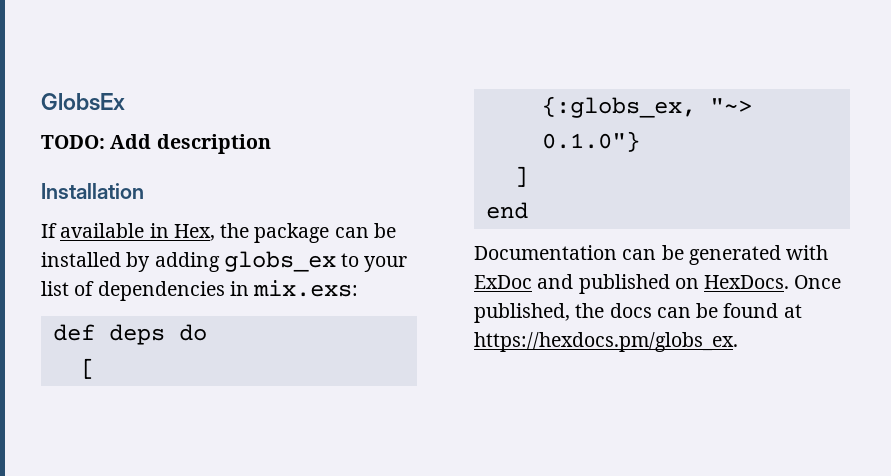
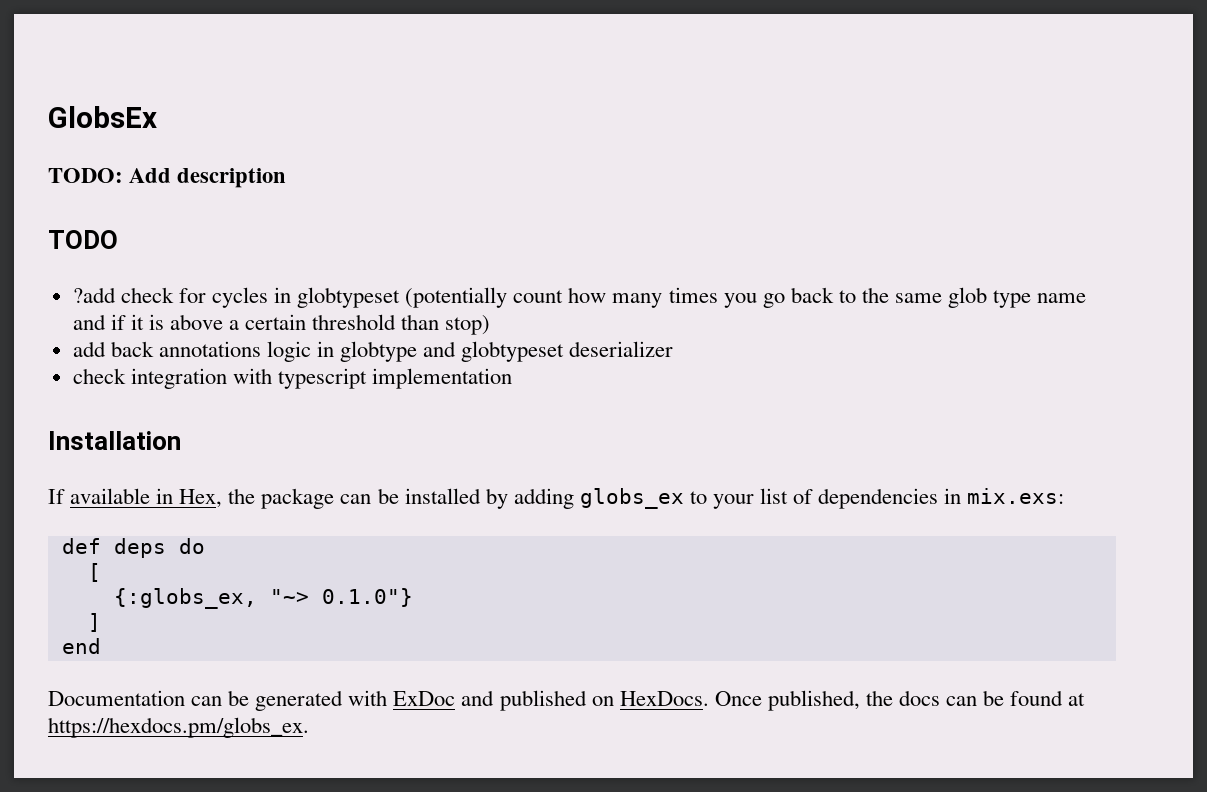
+ TODO
+ ?add check for cycles in globtypeset (potentially count how many times you go back to the same glob type name and if it is above a certain threshold than stop)
+ add back annotations logic in globtype and globtypeset deserializer
+ check integration with typescript implementation

